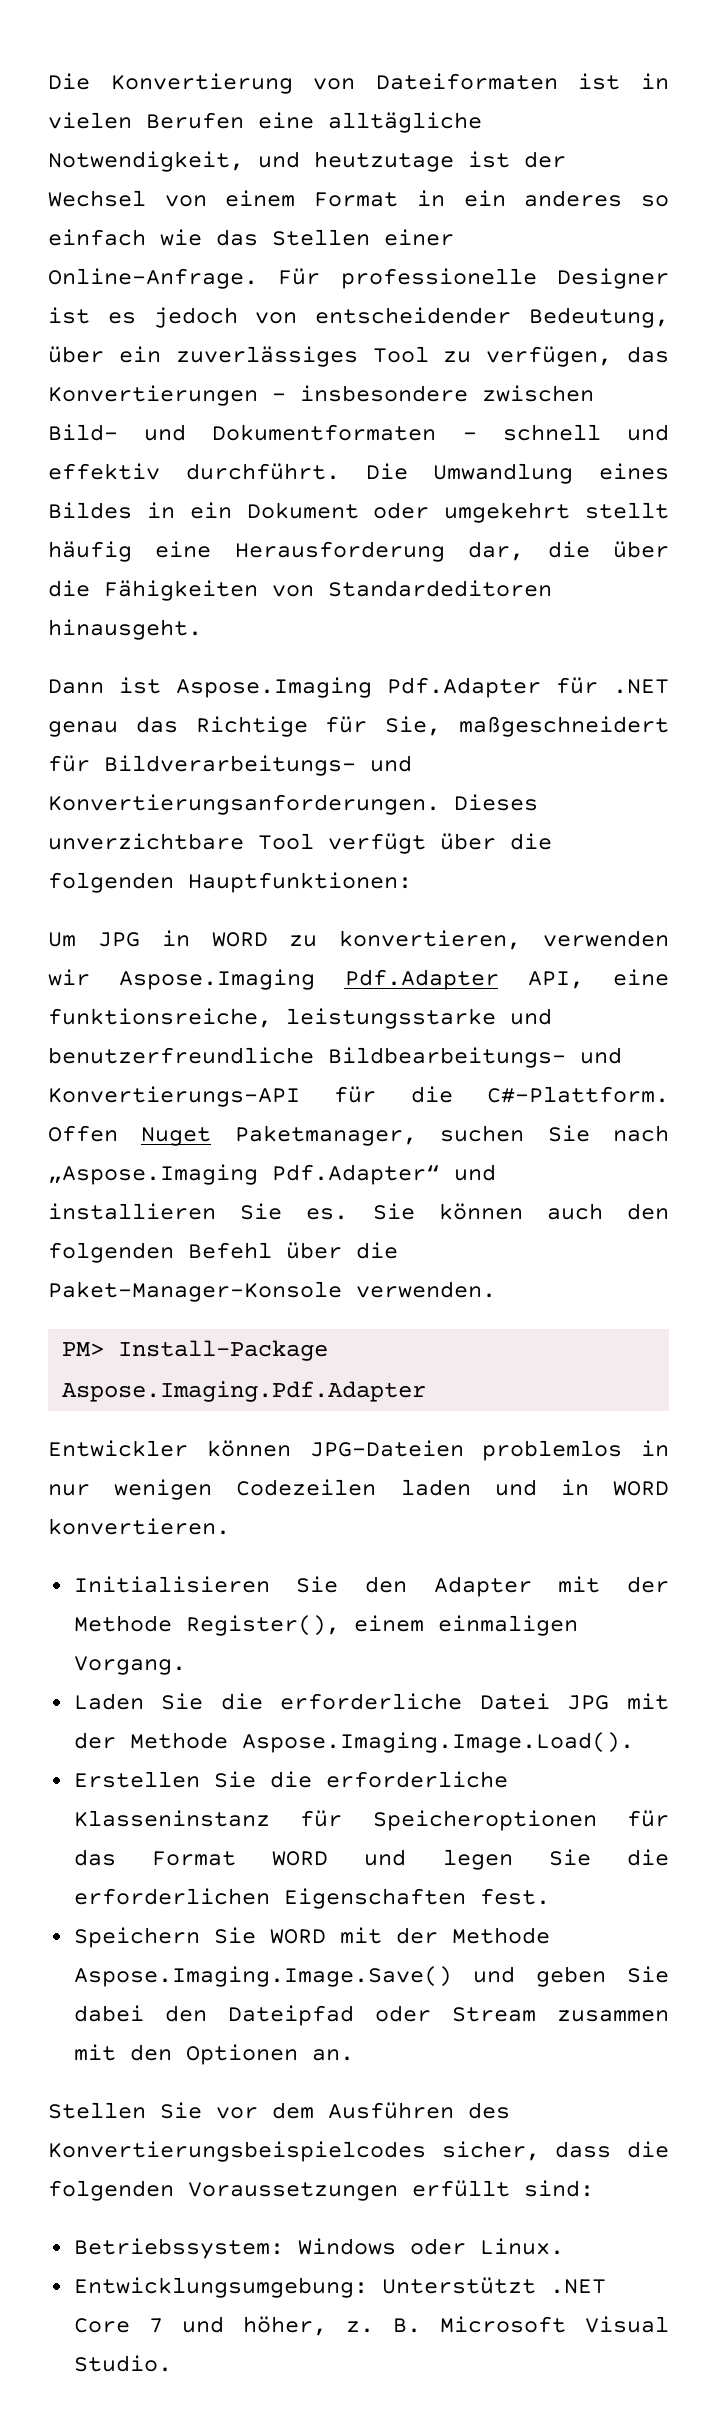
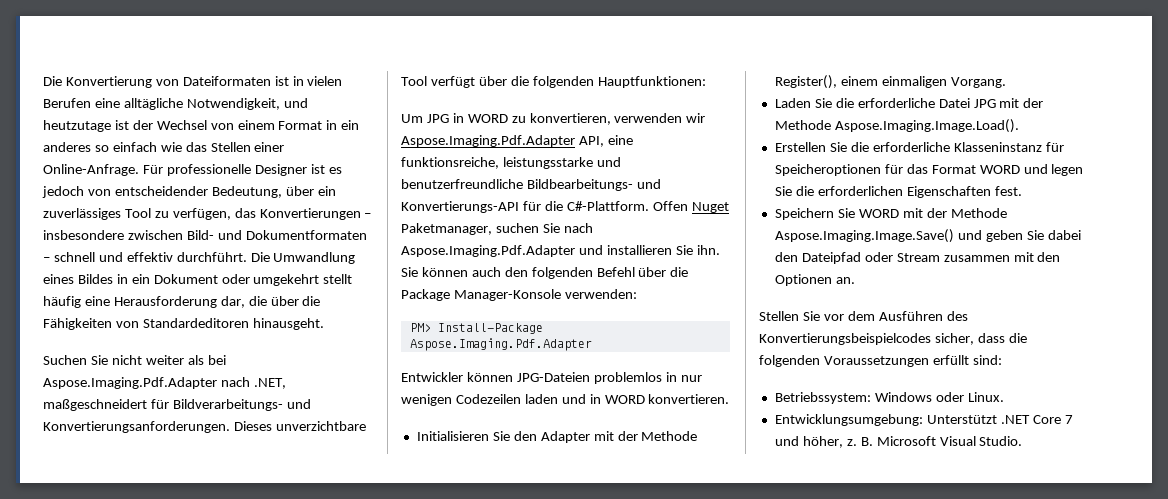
- Dann ist Aspose.Imaging Pdf.Adapter für .NET genau das Richtige für Sie, maßgeschneidert für Bildverarbeitungs- und Konvertierungsanforderungen.
+ Suchen Sie nicht weiter als bei Aspose.Imaging.Pdf.Adapter nach .NET, maßgeschneidert für Bildverarbeitungs- und Konvertierungsanforderungen.
- Um JPG in WORD zu konvertieren, verwenden wir Aspose.Imaging Pdf.Adapter API, eine funktionsreiche, leistungsstarke und benutzerfreundliche Bildbearbeitungs- und Konvertierungs-API für die C#-Plattform.
+ Um JPG in WORD zu konvertieren, verwenden wir Aspose.Imaging.Pdf.Adapter API, eine funktionsreiche, leistungsstarke und benutzerfreundliche Bildbearbeitungs- und Konvertierungs-API für die C#-Plattform.
- Offen Nuget Paketmanager, suchen Sie nach „Aspose.Imaging Pdf.Adapter“ und installieren Sie es.
+ Offen Nuget Paketmanager, suchen Sie nach Aspose.Imaging.Pdf.Adapter und installieren Sie ihn.
- Sie können auch den folgenden Befehl über die Paket-Manager-Konsole verwenden.
+ Sie können auch den folgenden Befehl über die Package Manager-Konsole verwenden:

